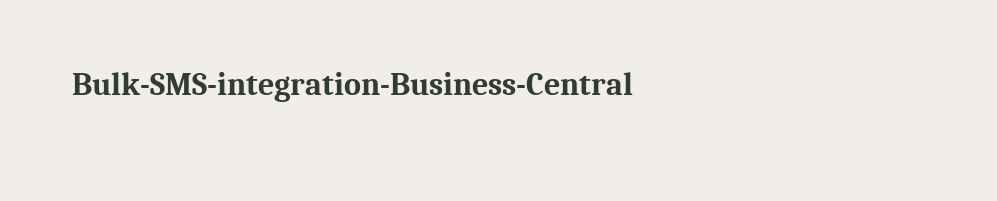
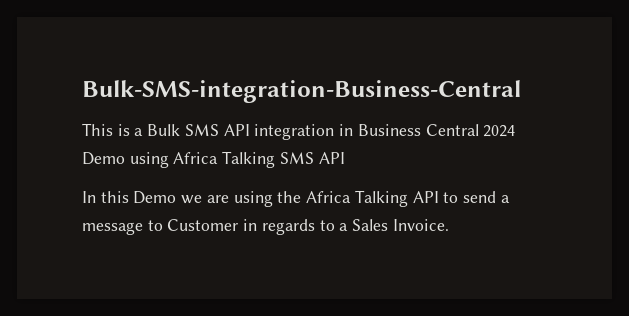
+ This is a Bulk SMS API integration in Business Central 2024 Demo using Africa Talking SMS API
+ In this Demo we are using the Africa Talking API to send a message to Customer in regards to a Sales Invoice.

